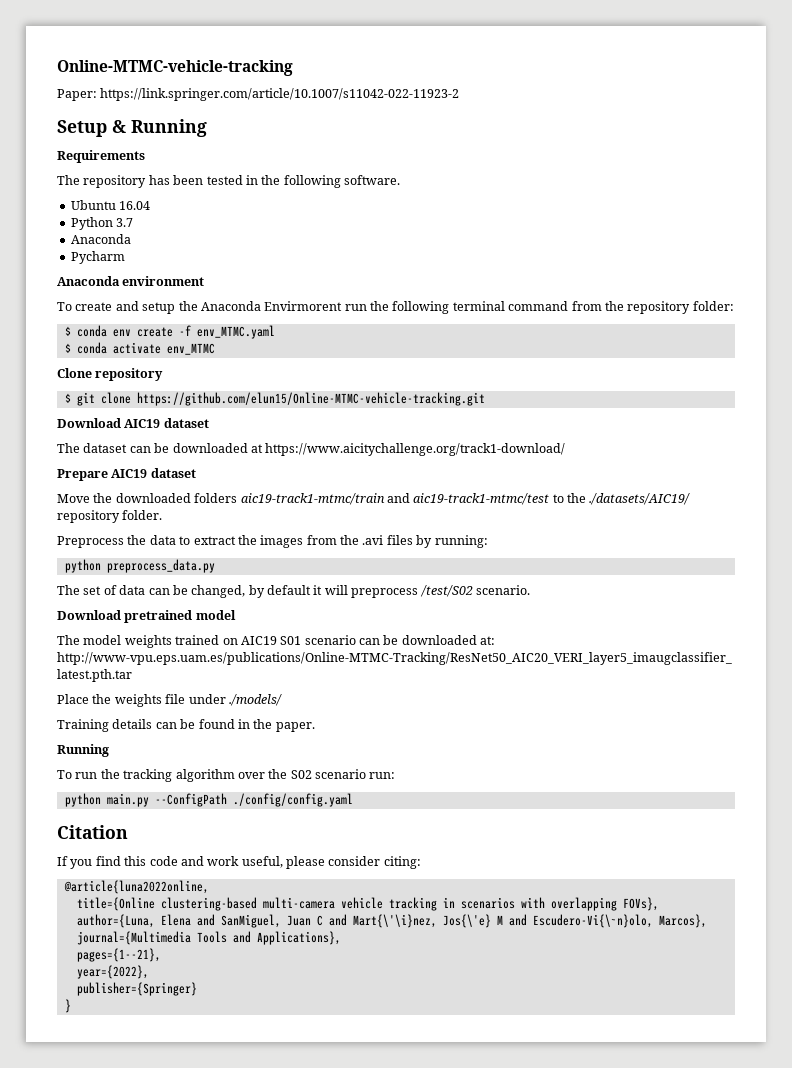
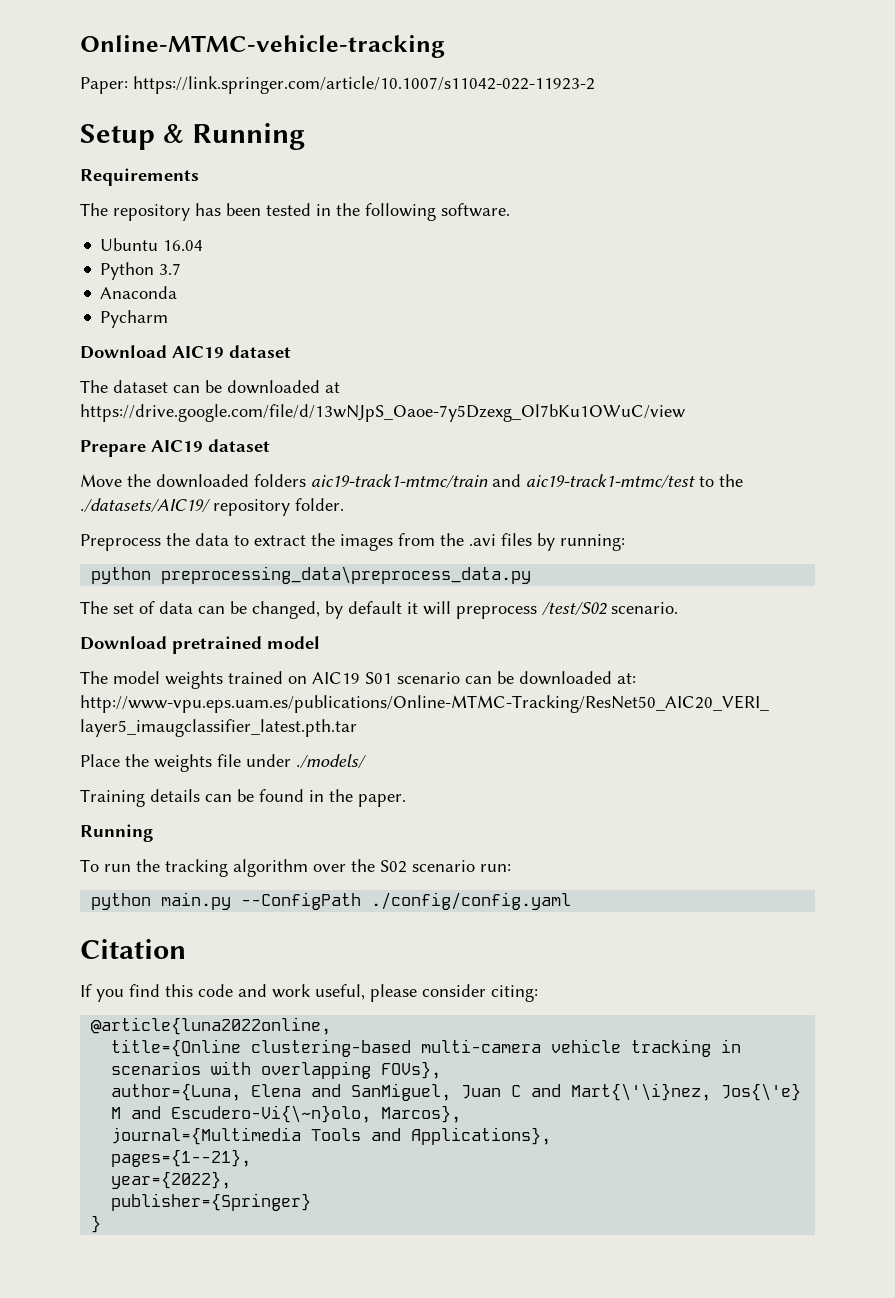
- Anaconda environment
- To create and setup the Anaconda Envirmorent run the following terminal command from the repository folder:
- $ conda env create -f env_MTMC.yaml
- $ conda activate env_MTMC
- Clone repository
- $ git clone https://github.com/elun15/Online-MTMC-vehicle-tracking.git
- The dataset can be downloaded at https://www.aicitychallenge.org/track1-download/
+ The dataset can be downloaded at https://drive.google.com/file/d/13wNJpS_Oaoe-7y5Dzexg_Ol7bKu1OWuC/view
- python preprocess_data.py
+ python preprocessing_data\preprocess_data.py

